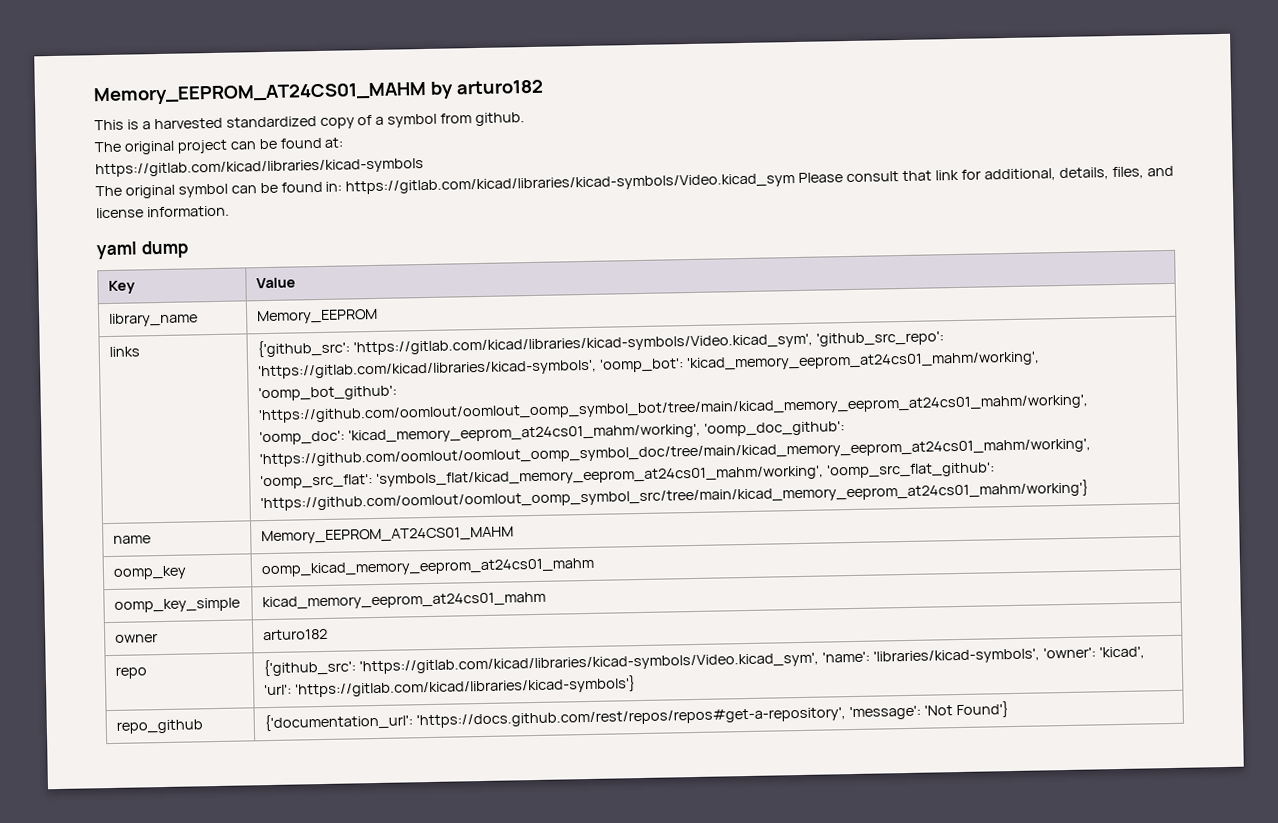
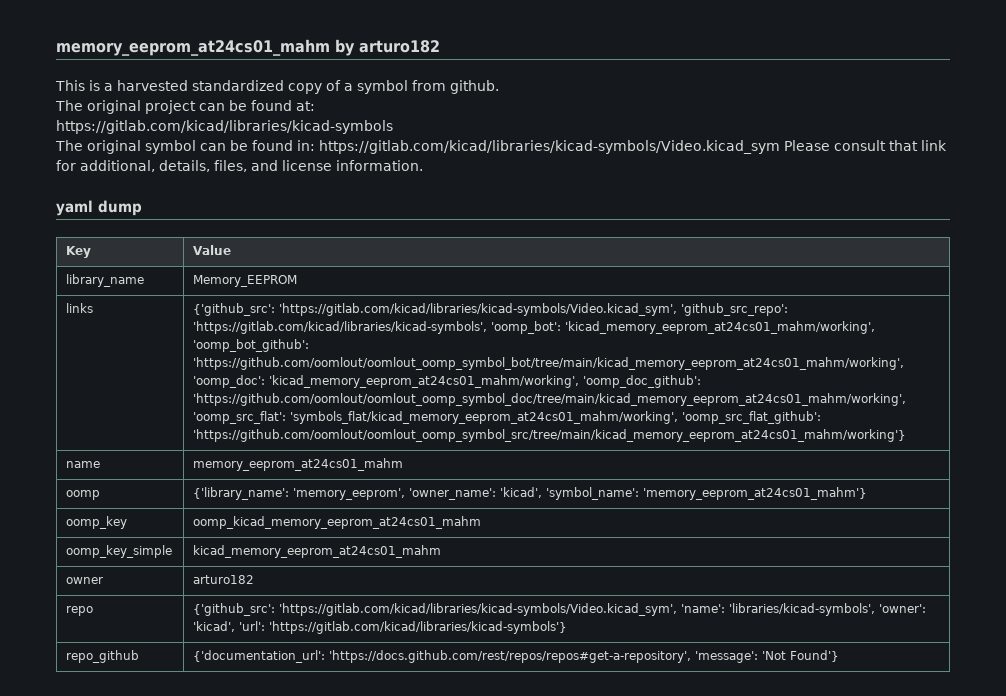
- Memory_EEPROM_AT24CS01_MAHM by arturo182
+ memory_eeprom_at24cs01_mahm by arturo182
- name | Memory_EEPROM_AT24CS01_MAHM
+ name | memory_eeprom_at24cs01_mahm
+ oomp | {'library_name': 'memory_eeprom', 'owner_name': 'kicad', 'symbol_name': 'memory_eeprom_at24cs01_mahm'}

